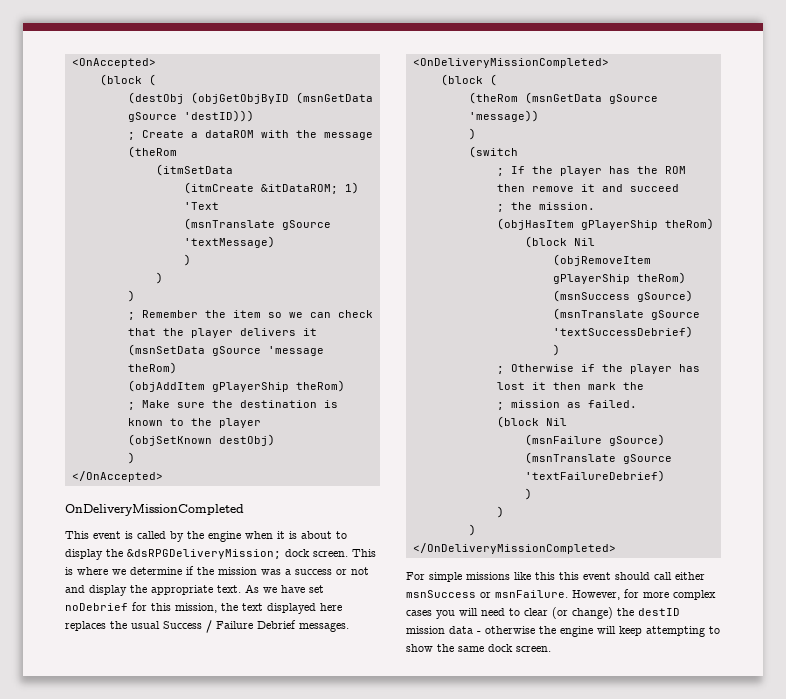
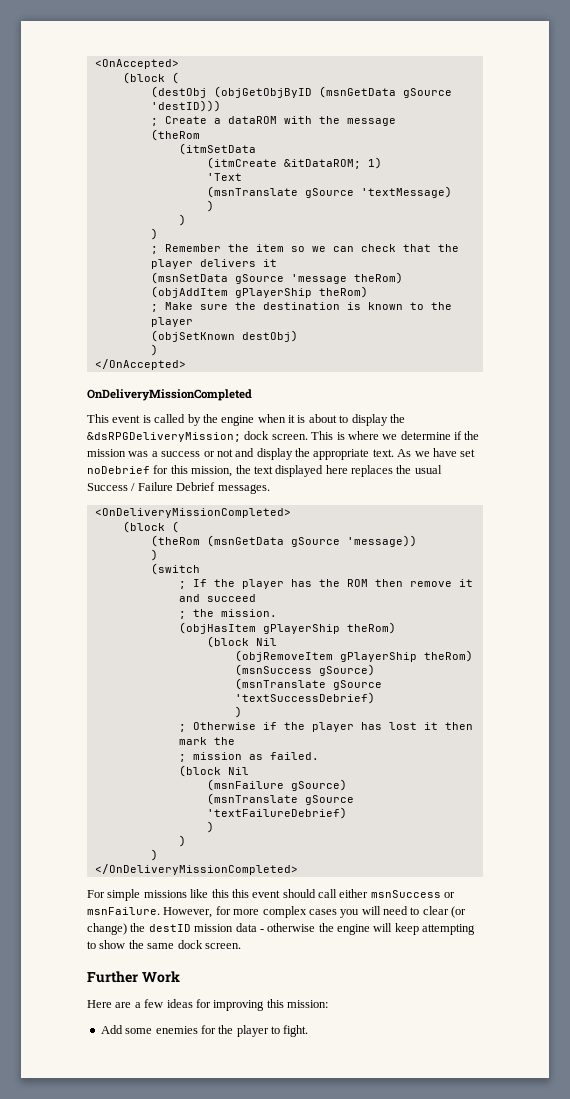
+ Further Work
+ Here are a few ideas for improving this mission:
+ Add some enemies for the player to fight.

